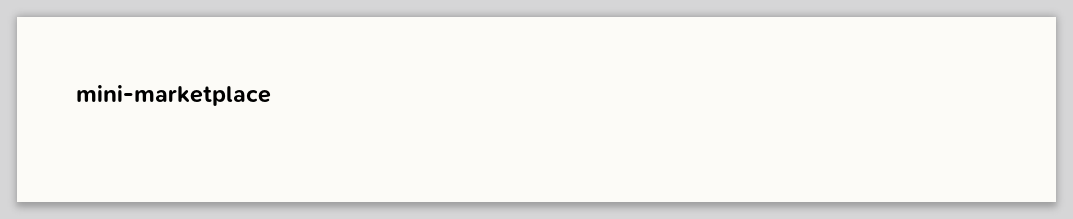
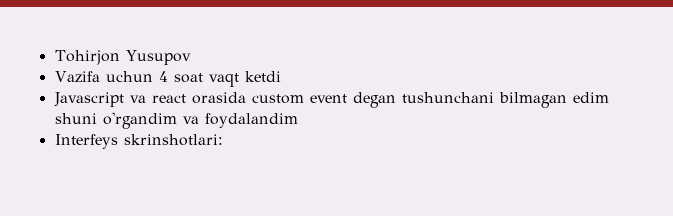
- mini-marketplace
+ Tohirjon Yusupov
+ Vazifa uchun 4 soat vaqt ketdi
+ Javascript va react orasida custom event degan tushunchani bilmagan edim shuni o'rgandim va foydalandim
+ Interfeys skrinshotlari:

